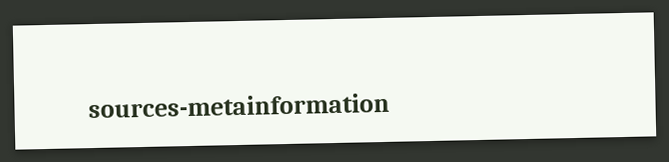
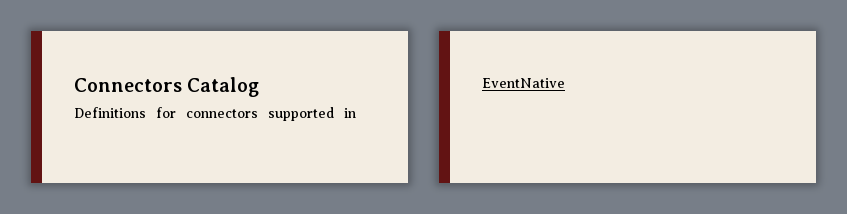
- sources-metainformation
+ Connectors Catalog
+ Definitions for connectors supported in EventNative

